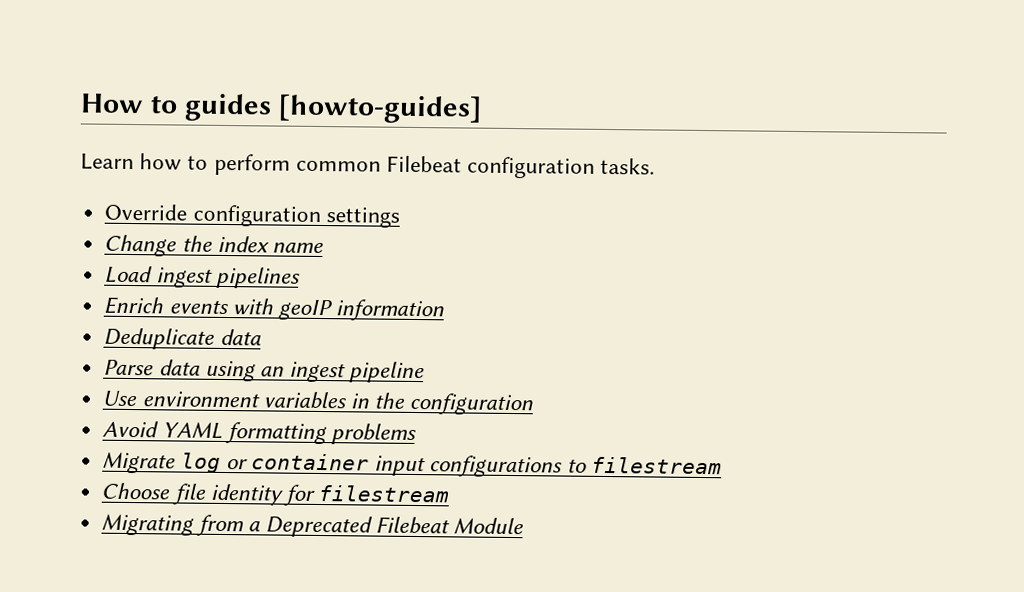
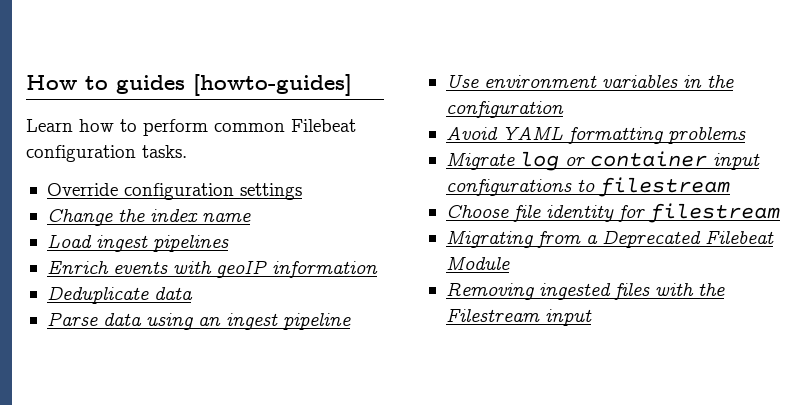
+ Removing ingested files with the Filestream input

